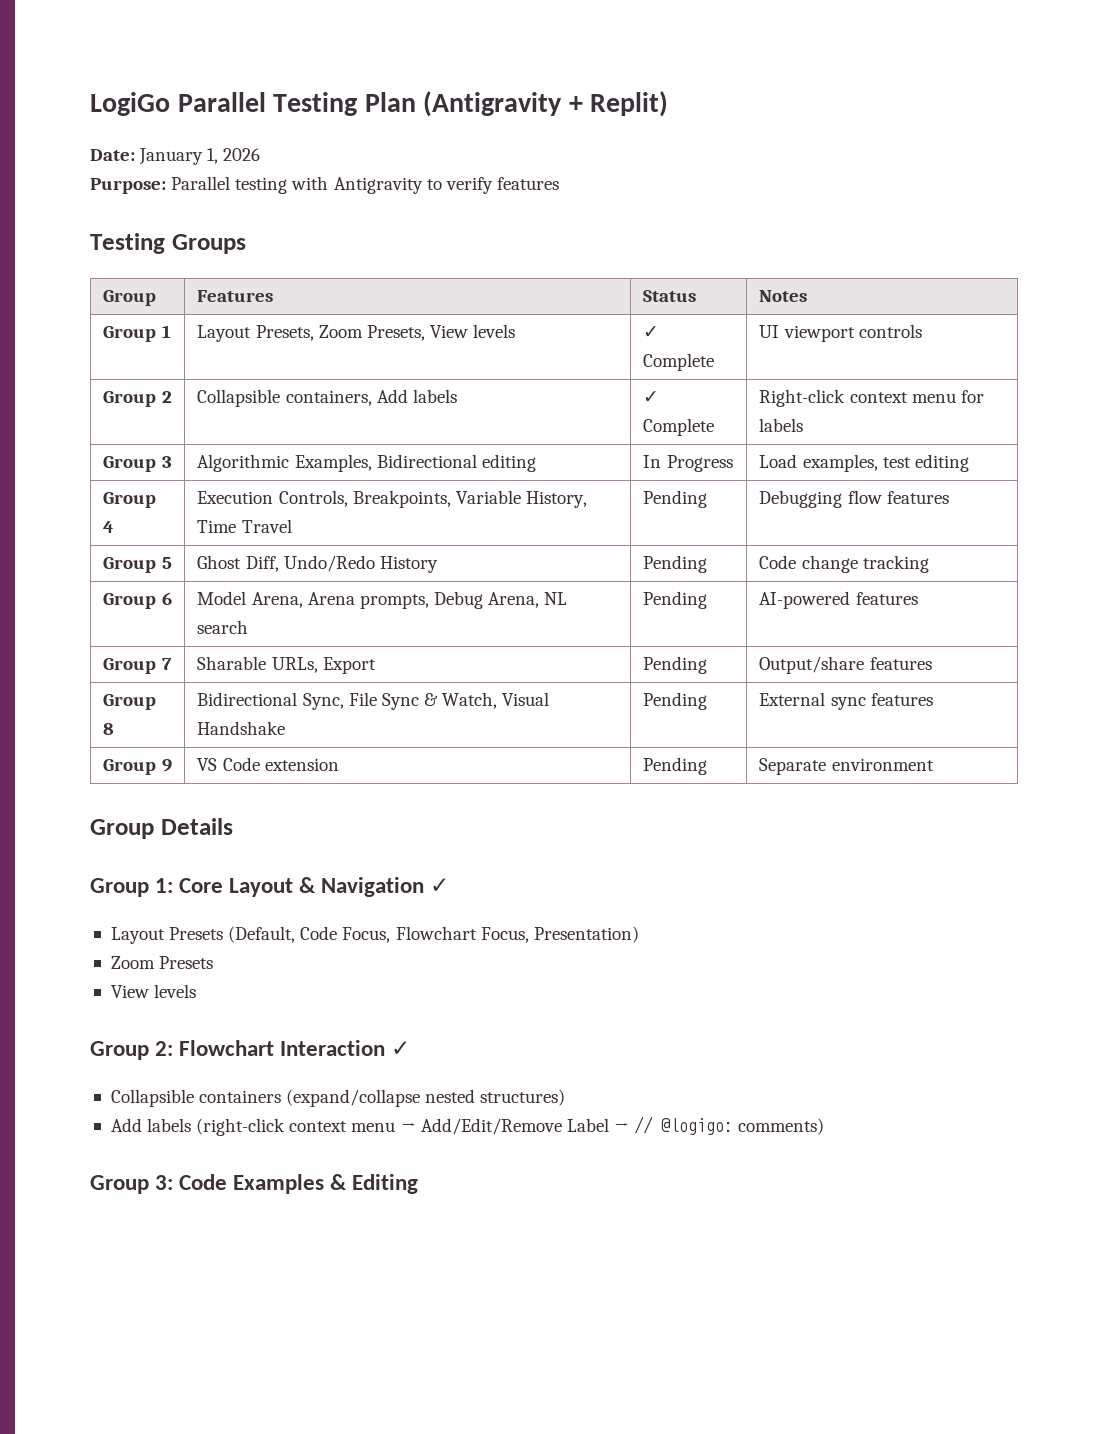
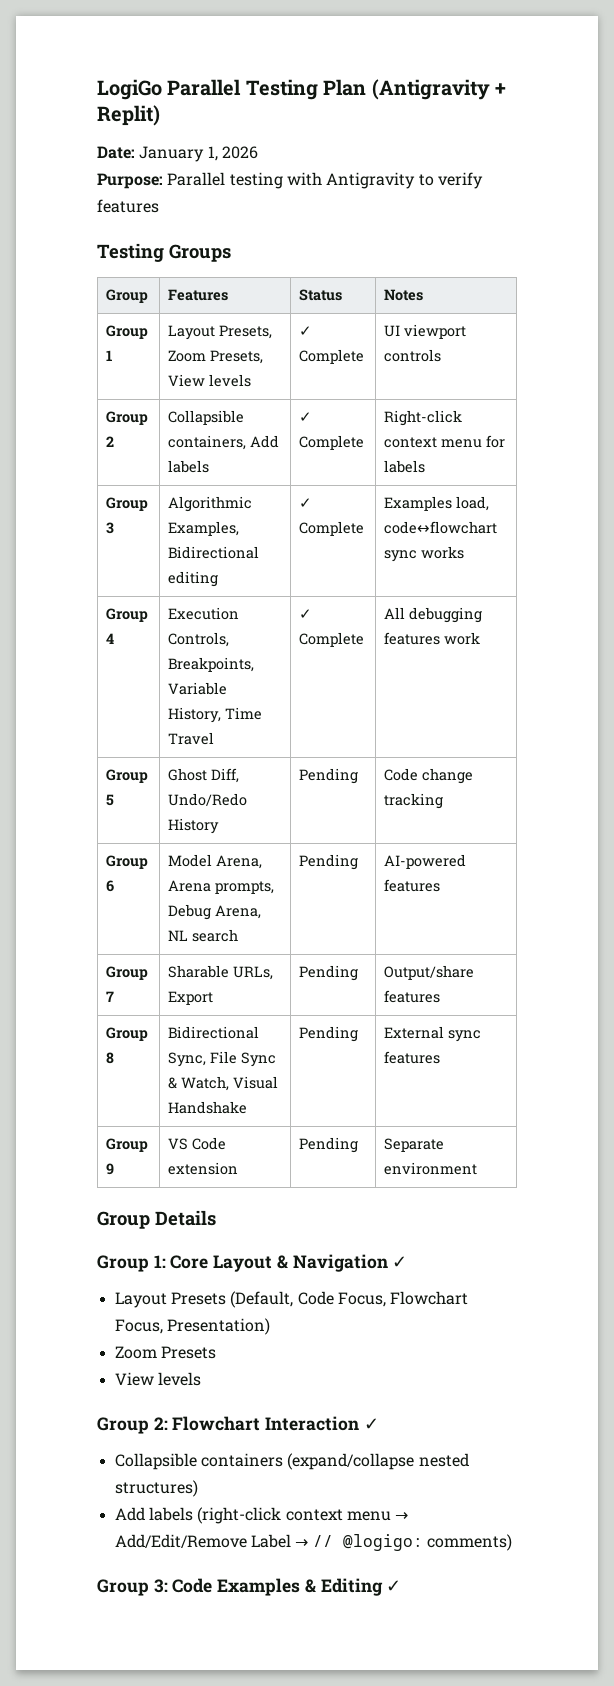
- Group 3 | Algorithmic Examples, Bidirectional editing | In Progress | Load examples, test editing
+ Group 3 | Algorithmic Examples, Bidirectional editing | ✓ Complete | Examples load, code↔flowchart sync works
- Group 4 | Execution Controls, Breakpoints, Variable History, Time Travel | Pending | Debugging flow features
+ Group 4 | Execution Controls, Breakpoints, Variable History, Time Travel | ✓ Complete | All debugging features work
- Group 3: Code Examples & Editing
+ Group 3: Code Examples & Editing ✓

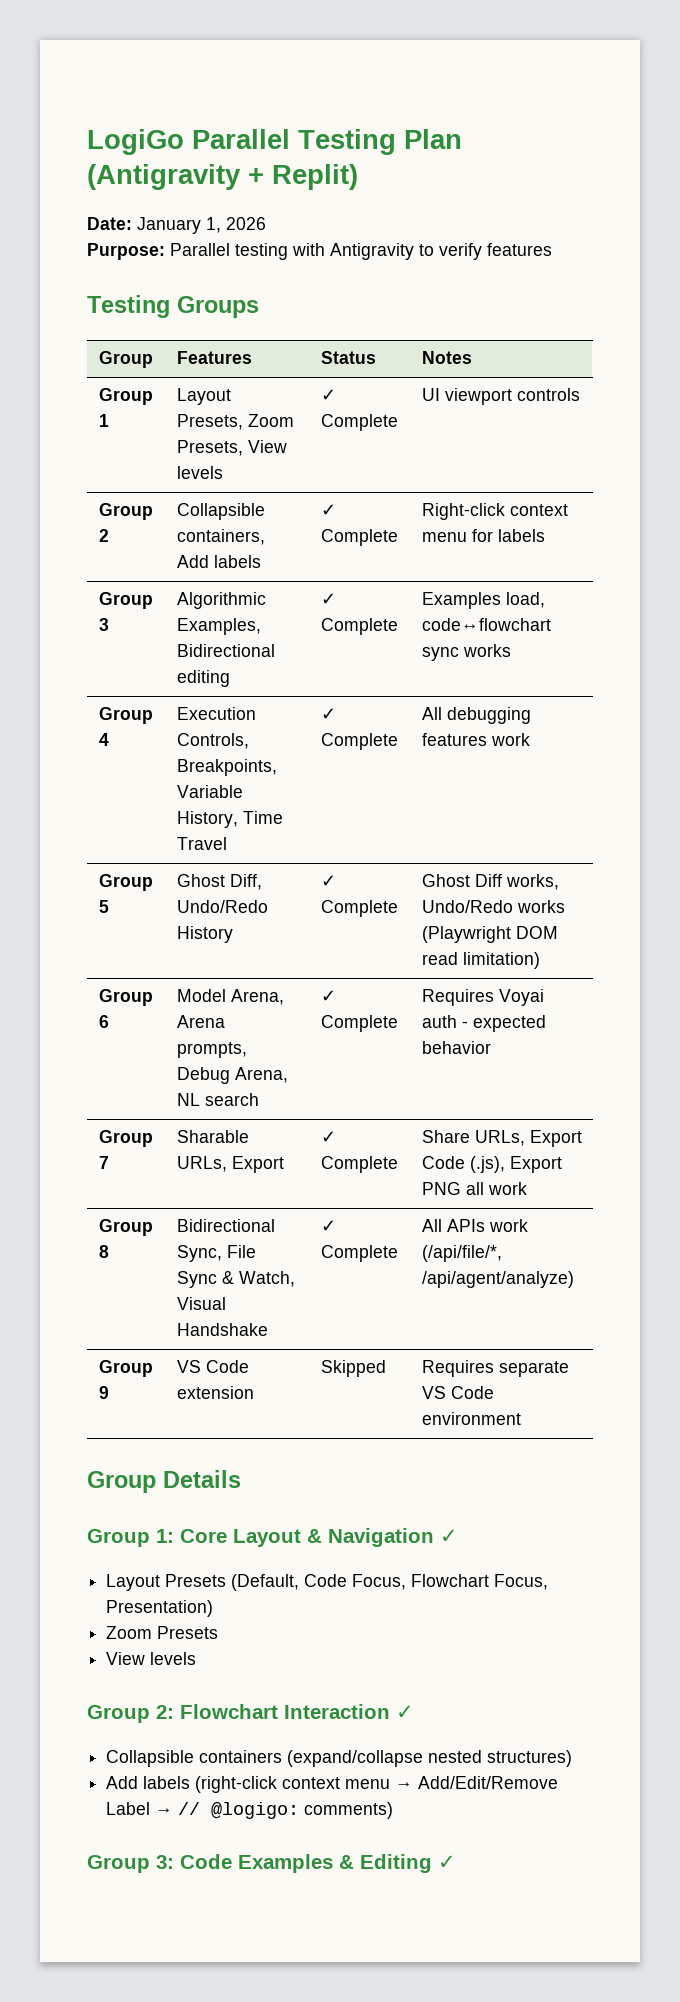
- Group 5 | Ghost Diff, Undo/Redo History | Pending | Code change tracking
+ Group 5 | Ghost Diff, Undo/Redo History | ✓ Complete | Ghost Diff works, Undo/Redo works (Playwright DOM read limitation)
- Group 6 | Model Arena, Arena prompts, Debug Arena, NL search | Pending | AI-powered features
+ Group 6 | Model Arena, Arena prompts, Debug Arena, NL search | ✓ Complete | Requires Voyai auth - expected behavior
- Group 7 | Sharable URLs, Export | Pending | Output/share features
+ Group 7 | Sharable URLs, Export | ✓ Complete | Share URLs, Export Code (.js), Export PNG all work
- Group 8 | Bidirectional Sync, File Sync & Watch, Visual Handshake | Pending | External sync features
+ Group 8 | Bidirectional Sync, File Sync & Watch, Visual Handshake | ✓ Complete | All APIs work (/api/file/*, /api/agent/analyze)
- Group 9 | VS Code extension | Pending | Separate environment
+ Group 9 | VS Code extension | Skipped | Requires separate VS Code environment

